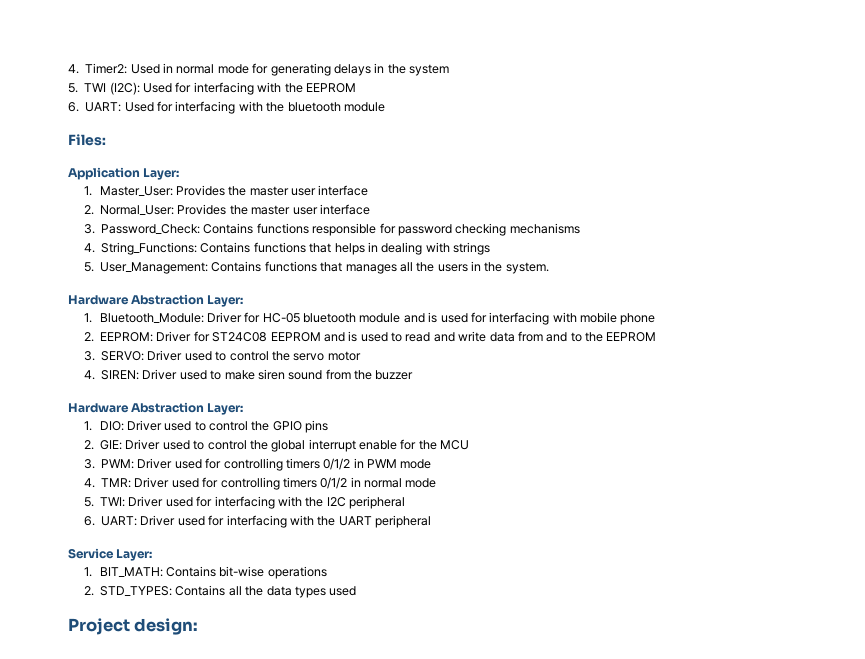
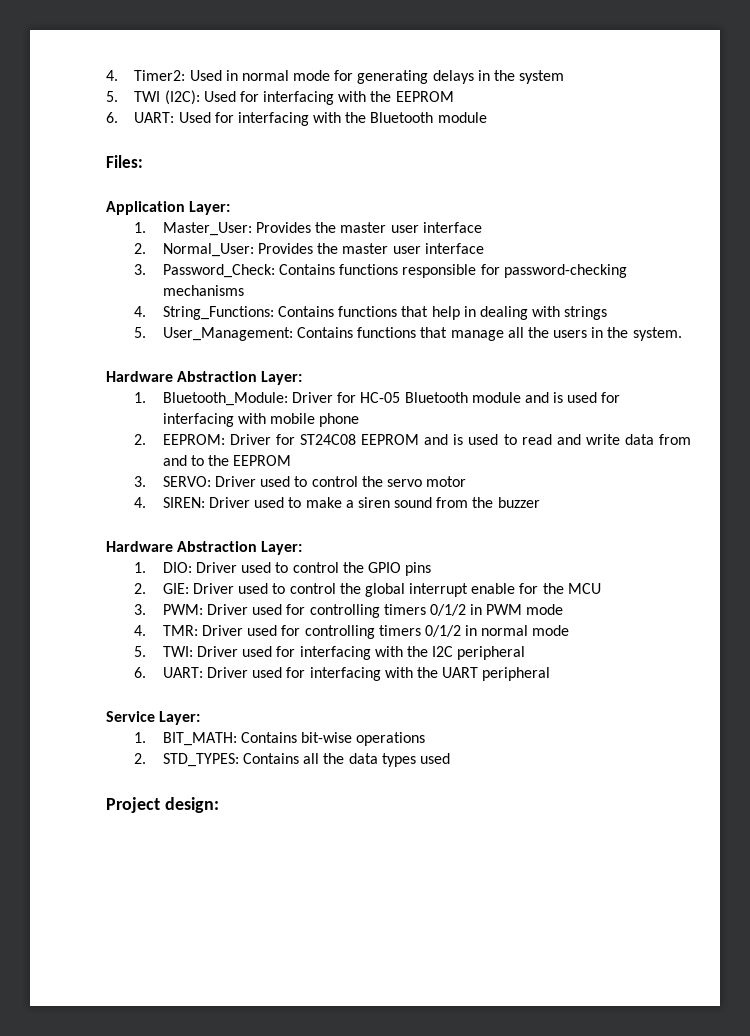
- 6. UART: Used for interfacing with the bluetooth module
+ 6. UART: Used for interfacing with the Bluetooth module
- 3. Password_Check: Contains functions responsible for password checking mechanisms
+ 3. Password_Check: Contains functions responsible for password-checking mechanisms
- 4. String_Functions: Contains functions that helps in dealing with strings
+ 4. String_Functions: Contains functions that help in dealing with strings
- 5. User_Management: Contains functions that manages all the users in the system.
+ 5. User_Management: Contains functions that manage all the users in the system.
- 1. Bluetooth_Module: Driver for HC-05 bluetooth module and is used for interfacing with mobile phone
+ 1. Bluetooth_Module: Driver for HC-05 Bluetooth module and is used for interfacing with mobile phone
- 4. SIREN: Driver used to make siren sound from the buzzer
+ 4. SIREN: Driver used to make a siren sound from the buzzer

